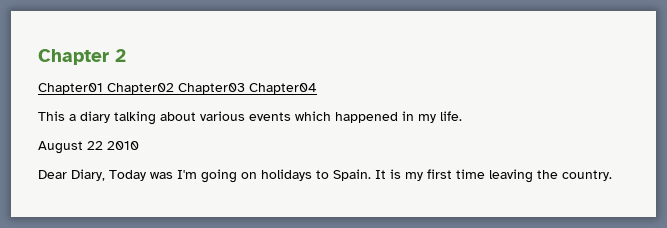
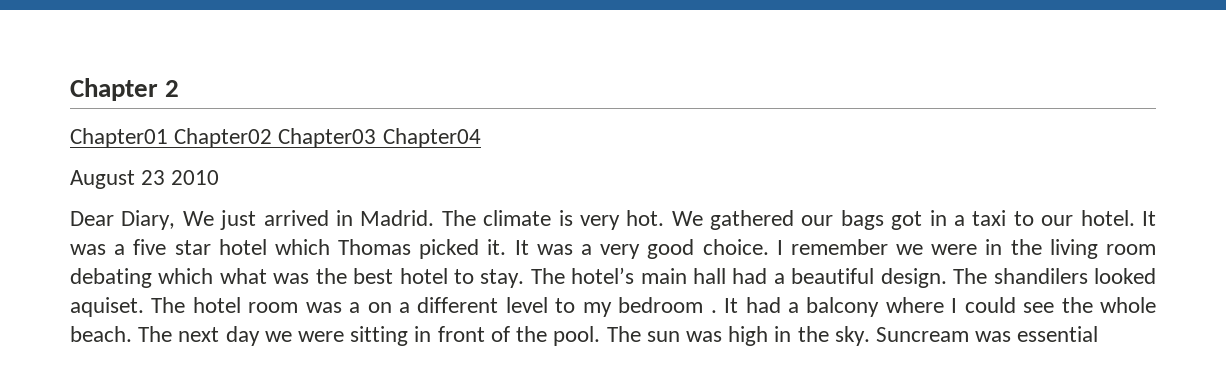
- This a diary talking about various events which happened in my life.
- August 22 2010
+ August 23 2010
- Dear Diary, Today was I'm going on holidays to Spain. It is my first time leaving the country.
+ Dear Diary, We just arrived in Madrid. The climate is very hot. We gathered our bags got in a taxi to our hotel. It was a five star hotel which Thomas picked it. It was a very good choice. I remember we were in the living room debating which what was the best hotel to stay. The hotel’s main hall had a beautiful design. The shandilers looked aquiset. The hotel room was a on a different level to my bedroom . It had a balcony where I could see the whole beach. The next day we were sitting in front of the pool. The sun was high in the sky. Suncream was essential

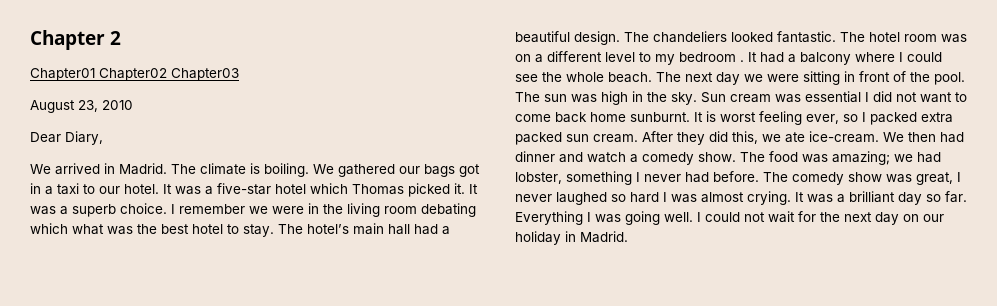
- Chapter01 Chapter02 Chapter03 Chapter04
+ Chapter01 Chapter02 Chapter03
- August 23 2010
+ August 23, 2010
- Dear Diary, We just arrived in Madrid.
+ Dear Diary,
+ We arrived in Madrid.
- The climate is very hot.
+ The climate is boiling.
- It was a five star hotel which Thomas picked it.
+ It was a five-star hotel which Thomas picked it.
- It was a very good choice.
+ It was a superb choice.
- The shandilers looked aquiset.
+ The chandeliers looked fantastic.
- The hotel room was a on a different level to my bedroom .
+ The hotel room was on a different level to my bedroom .
- Suncream was essential
+ Sun cream was essential I did not want to come back home sunburnt. It is worst feeling ever, so I packed extra packed sun cream. After they did this, we ate ice-cream. We then had dinner and watch a comedy show. The food was amazing; we had lobster, something I never had before. The comedy show was great, I never laughed so hard I was almost crying. It was a brilliant day so far. Everything I was going well. I could not wait for the next day on our holiday in Madrid.

